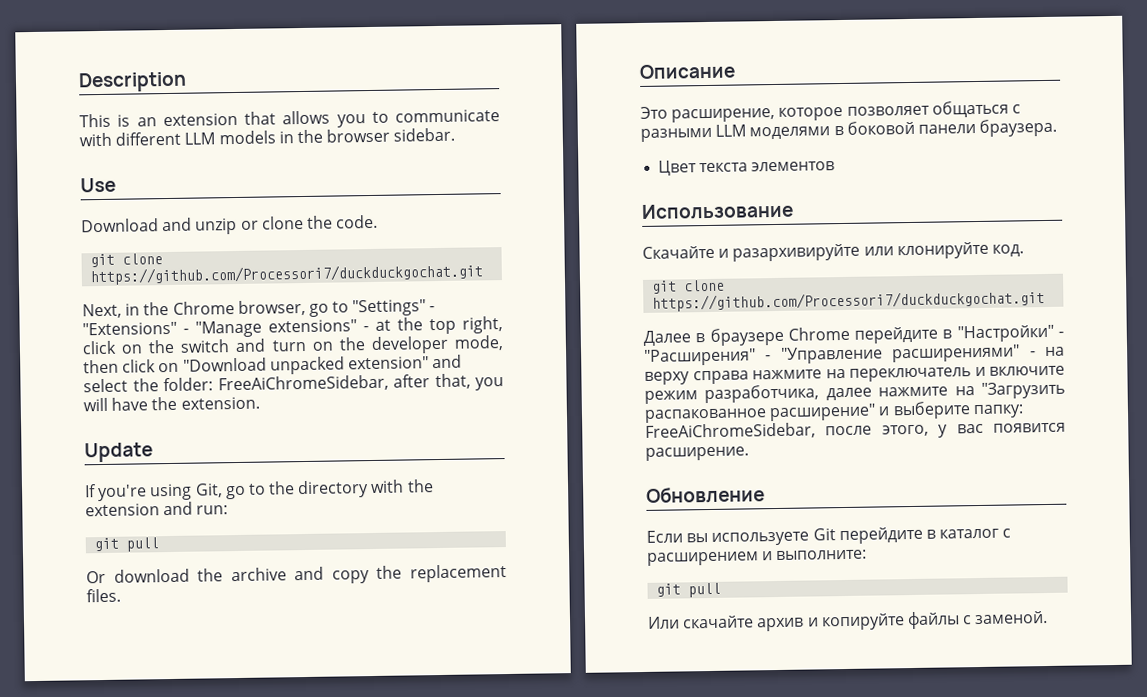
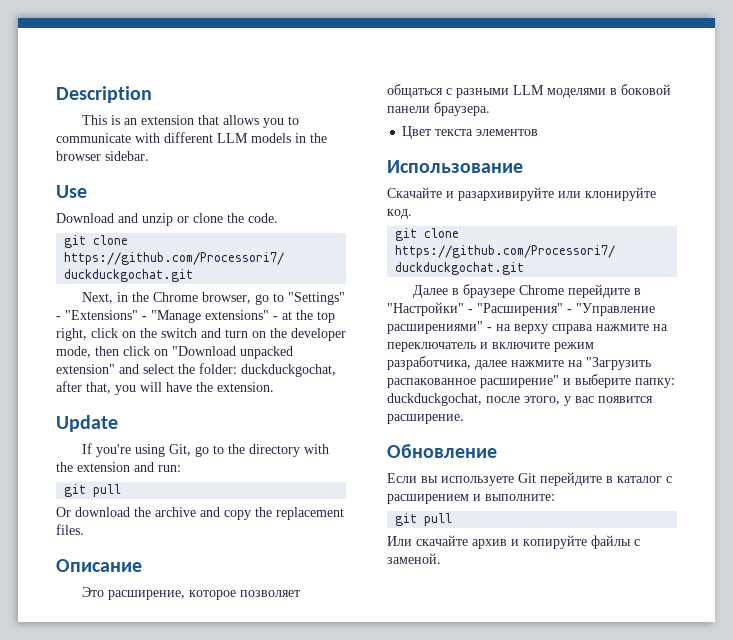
- Next, in the Chrome browser, go to "Settings" - "Extensions" - "Manage extensions" - at the top right, click on the switch and turn on the developer mode, then click on "Download unpacked extension" and select the folder: FreeAiChromeSidebar, after that, you will have the extension.
+ Next, in the Chrome browser, go to "Settings" - "Extensions" - "Manage extensions" - at the top right, click on the switch and turn on the developer mode, then click on "Download unpacked extension" and select the folder: duckduckgochat, after that, you will have the extension.
- Далее в браузере Chrome перейдите в "Настройки" - "Расширения" - "Управление расширениями" - на верху справа нажмите на переключатель и включите режим разработчика, далее нажмите на "Загрузить распакованное расширение" и выберите папку: FreeAiChromeSidebar, после этого, у вас появится расширение.
+ Далее в браузере Chrome перейдите в "Настройки" - "Расширения" - "Управление расширениями" - на верху справа нажмите на переключатель и включите режим разработчика, далее нажмите на "Загрузить распакованное расширение" и выберите папку: duckduckgochat, после этого, у вас появится расширение.

